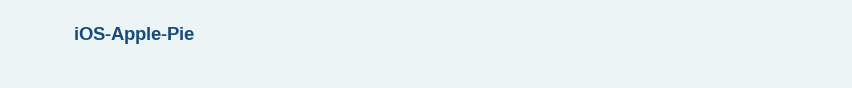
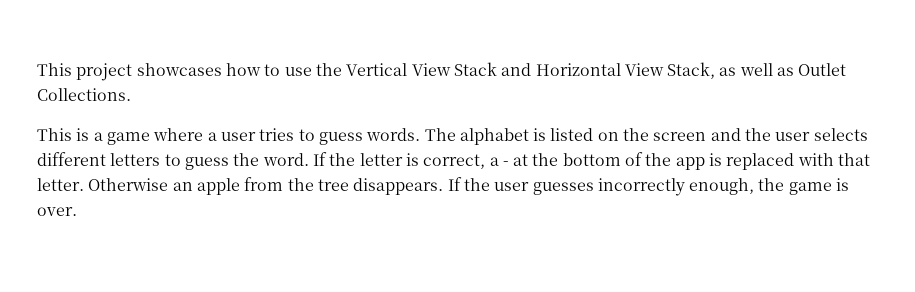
- iOS-Apple-Pie
+ This project showcases how to use the Vertical View Stack and Horizontal View Stack, as well as Outlet Collections.
+ This is a game where a user tries to guess words. The alphabet is listed on the screen and the user selects different letters to guess the word. If the letter is correct, a - at the bottom of the app is replaced with that letter. Otherwise an apple from the tree disappears. If the user guesses incorrectly enough, the game is over.

